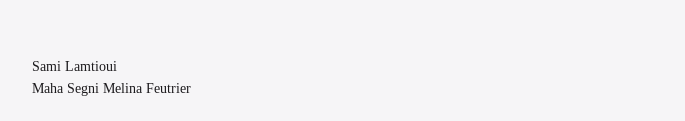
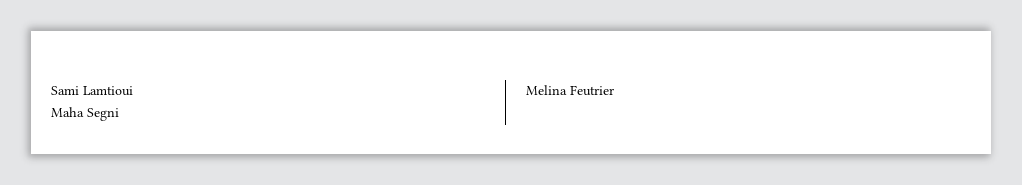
- Maha Segni Melina Feutrier
+ Maha Segni
+ Melina Feutrier

